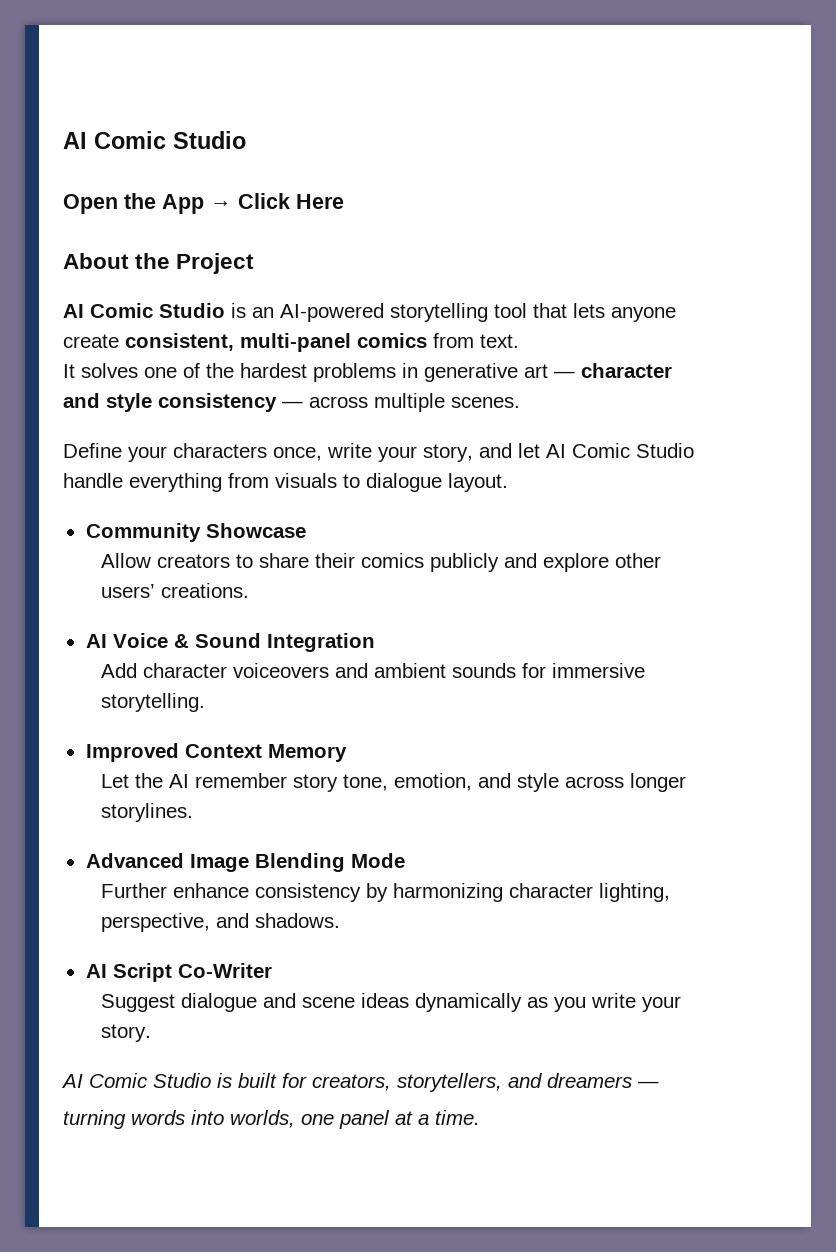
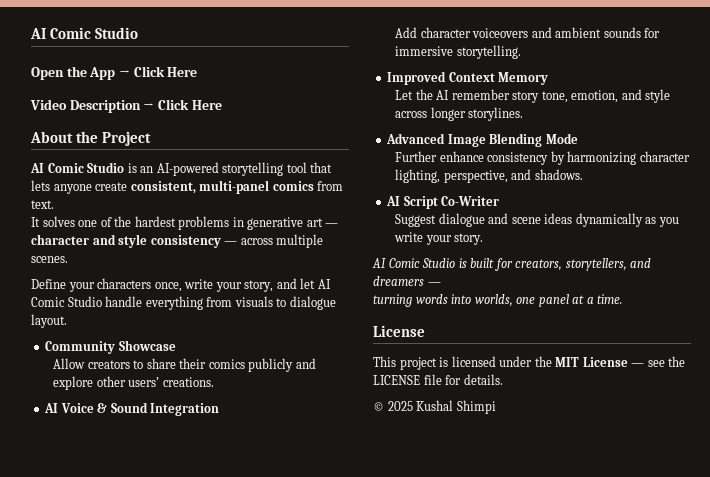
+ Video Description → Click Here
  turning words into worlds, one panel at a time.
+ License
+ This project is licensed under the MIT License — see the LICENSE file for details.
+ © 2025 Kushal Shimpi

